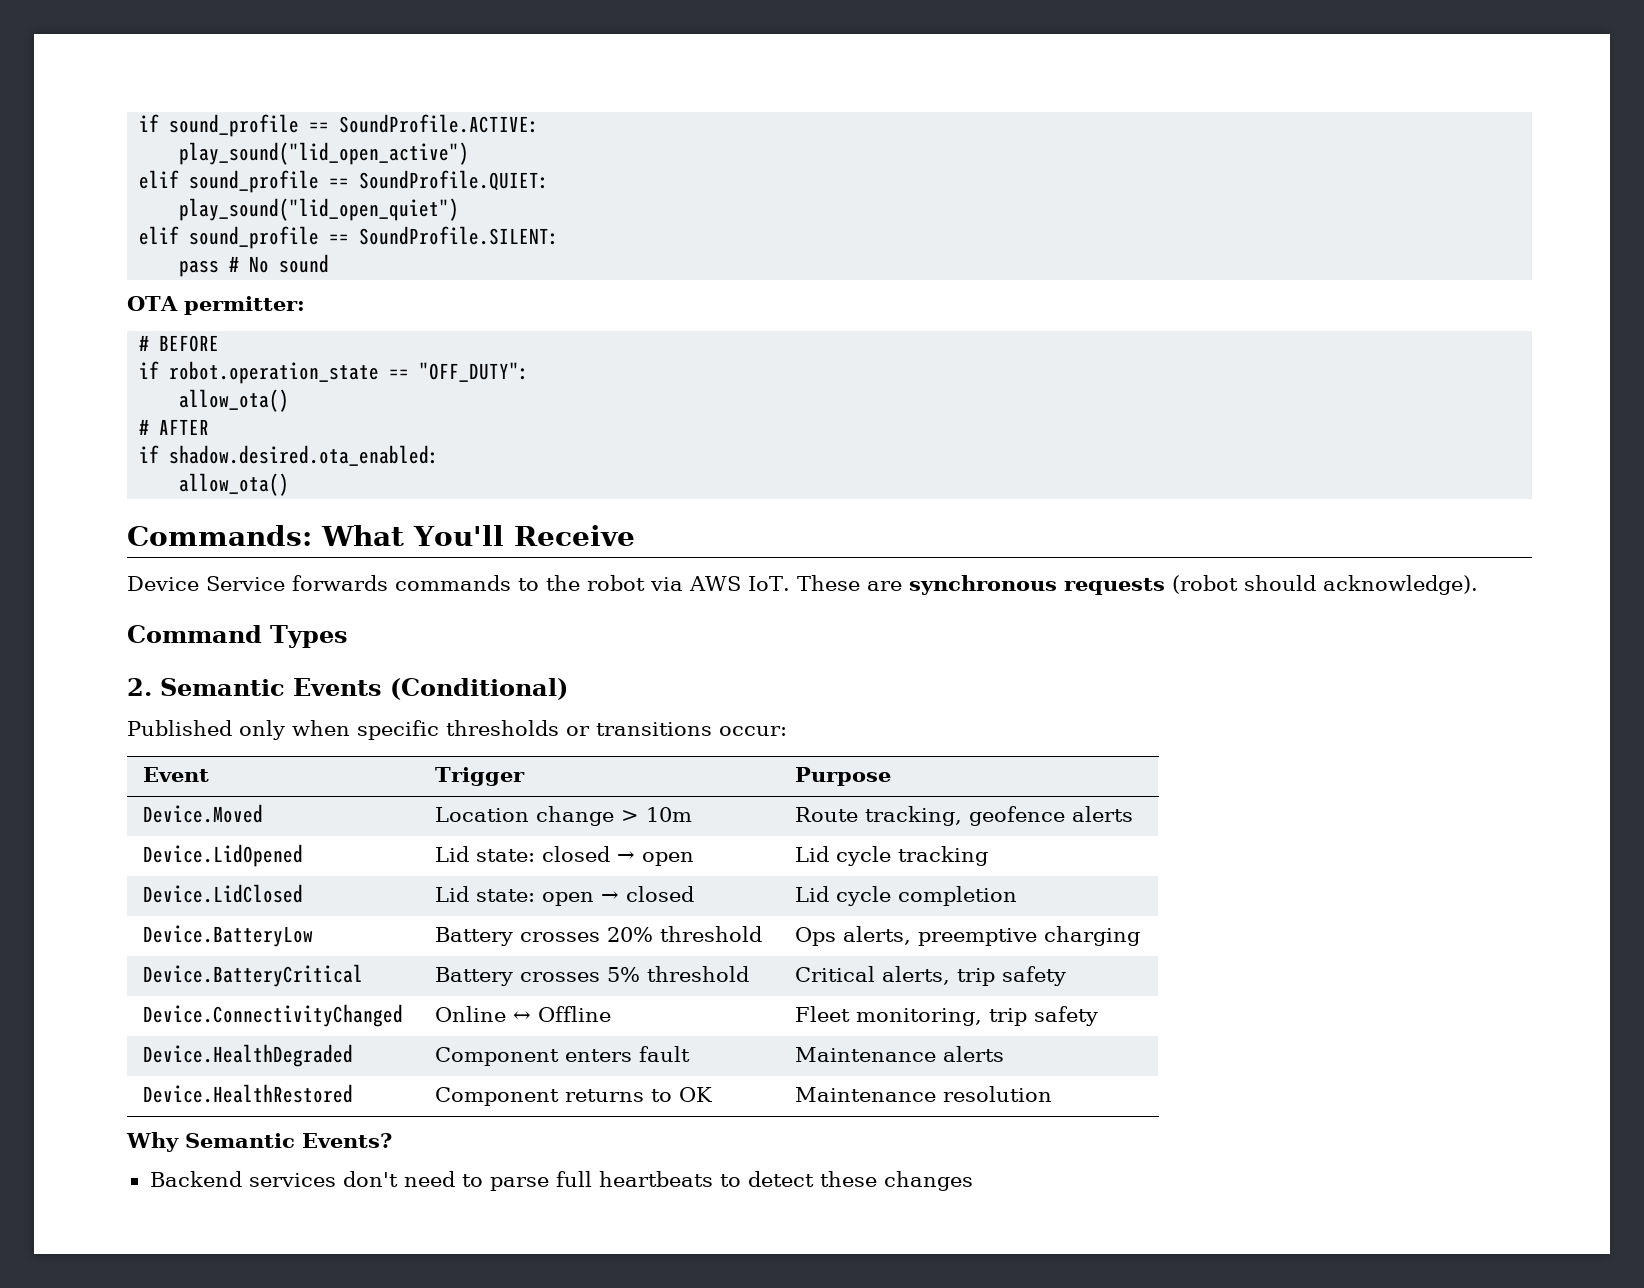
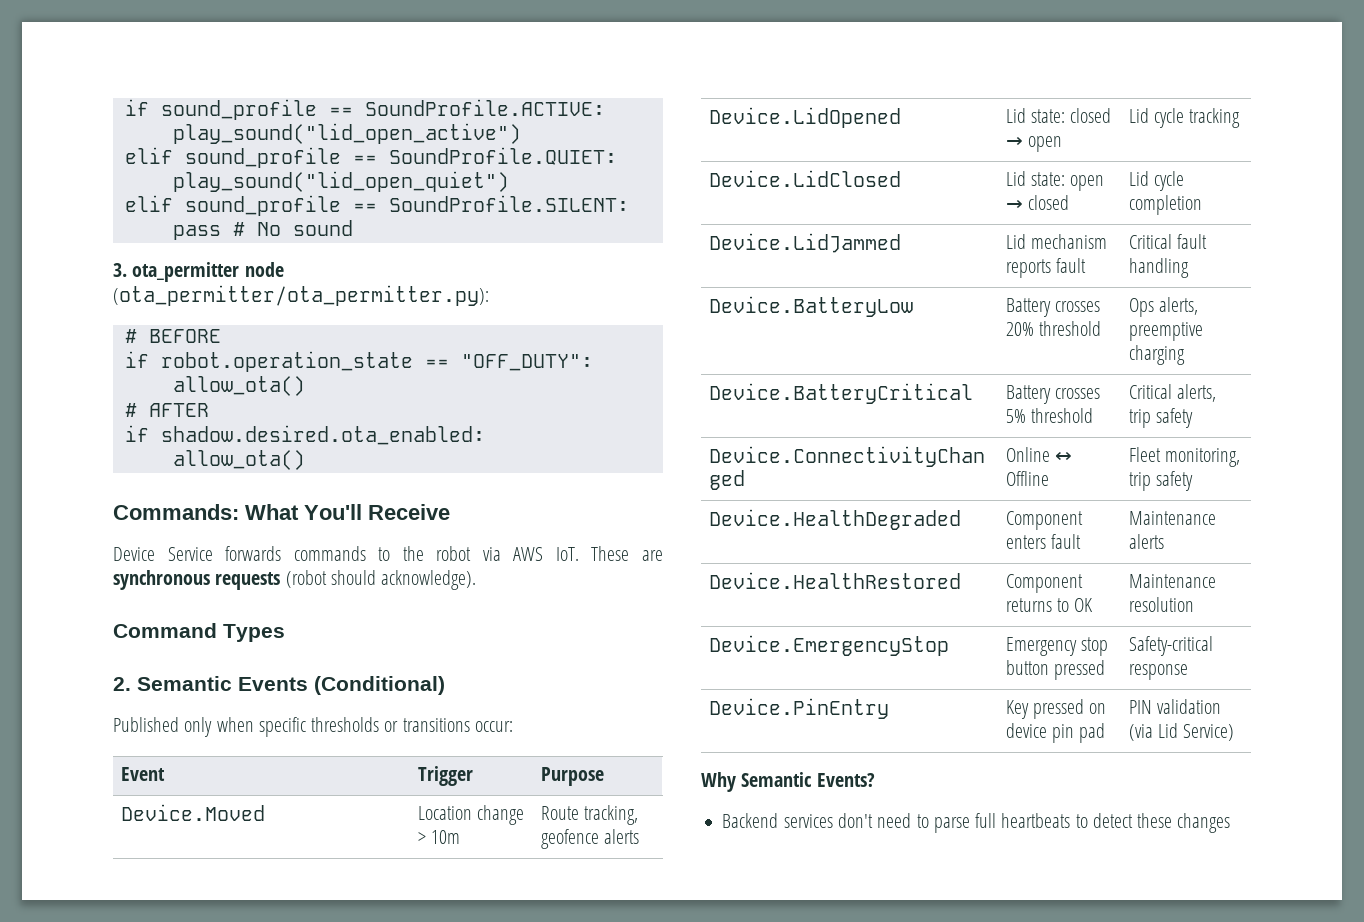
- OTA permitter:
+ 3. ota_permitter node (ota_permitter/ota_permitter.py):
+ Device.LidJammed | Lid mechanism reports fault | Critical fault handling
+ Device.EmergencyStop | Emergency stop button pressed | Safety-critical response
+ Device.PinEntry | Key pressed on device pin pad | PIN validation (via Lid Service)

